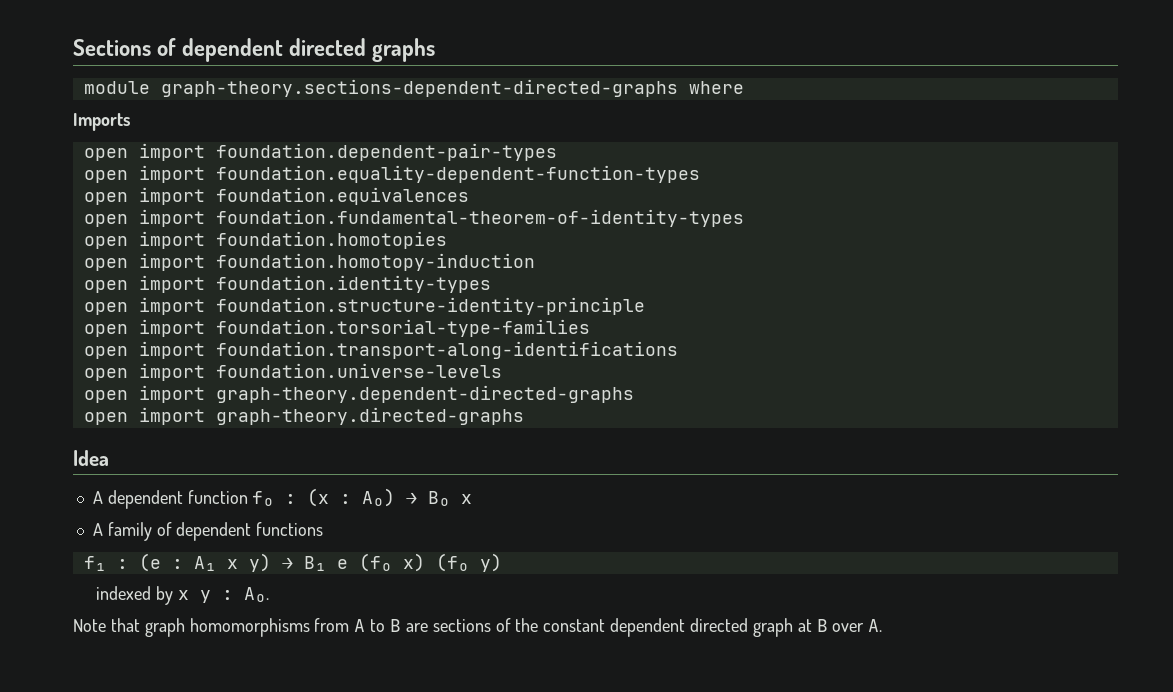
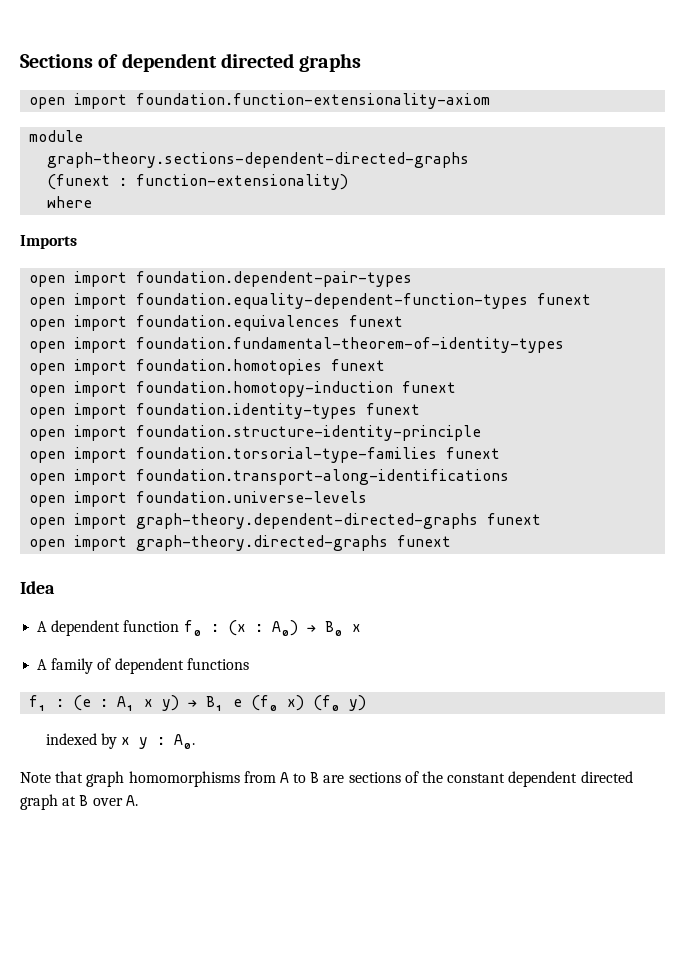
+ open import foundation.function-extensionality-axiom
- module graph-theory.sections-dependent-directed-graphs where
+ module
+ graph-theory.sections-dependent-directed-graphs
+ (funext : function-extensionality)
+ where
- open import foundation.equality-dependent-function-types
+ open import foundation.equality-dependent-function-types funext
- open import foundation.equivalences
+ open import foundation.equivalences funext
- open import foundation.homotopies
+ open import foundation.homotopies funext
- open import foundation.homotopy-induction
+ open import foundation.homotopy-induction funext
- open import foundation.identity-types
+ open import foundation.identity-types funext
- open import foundation.torsorial-type-families
+ open import foundation.torsorial-type-families funext
- open import graph-theory.dependent-directed-graphs
+ open import graph-theory.dependent-directed-graphs funext
- open import graph-theory.directed-graphs
+ open import graph-theory.directed-graphs funext

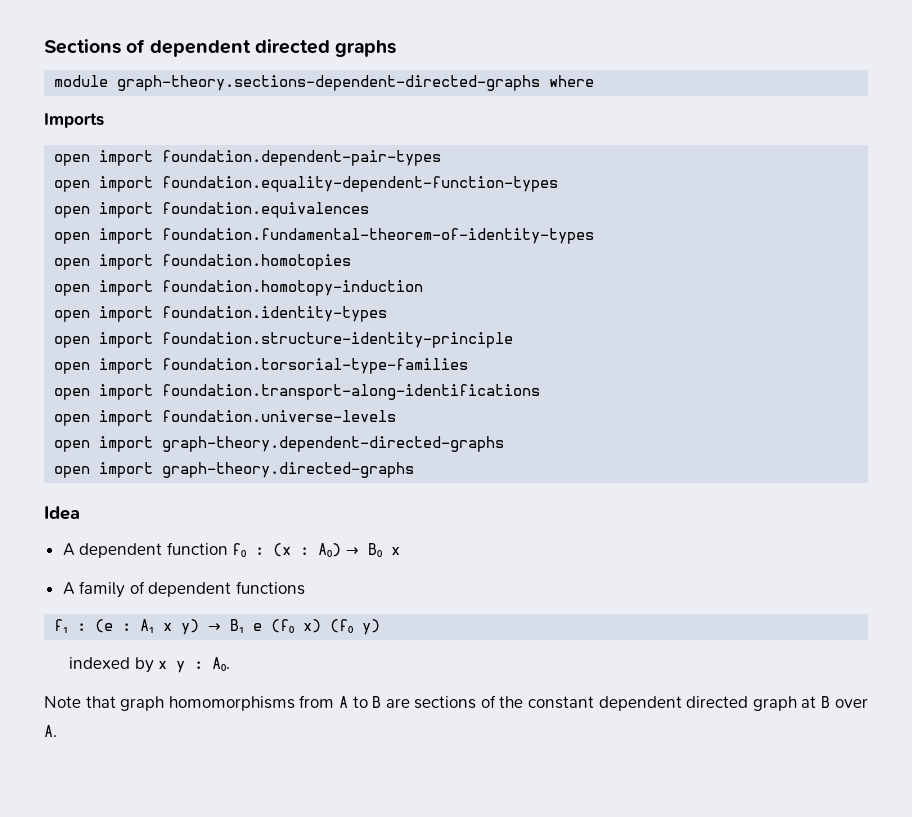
- open import foundation.function-extensionality-axiom
- module
- graph-theory.sections-dependent-directed-graphs
- (funext : function-extensionality)
- where
+ module graph-theory.sections-dependent-directed-graphs where
- open import foundation.equality-dependent-function-types funext
+ open import foundation.equality-dependent-function-types
- open import foundation.equivalences funext
+ open import foundation.equivalences
- open import foundation.homotopies funext
+ open import foundation.homotopies
- open import foundation.homotopy-induction funext
+ open import foundation.homotopy-induction
- open import foundation.identity-types funext
+ open import foundation.identity-types
- open import foundation.torsorial-type-families funext
+ open import foundation.torsorial-type-families
- open import graph-theory.dependent-directed-graphs funext
+ open import graph-theory.dependent-directed-graphs
- open import graph-theory.directed-graphs funext
+ open import graph-theory.directed-graphs

